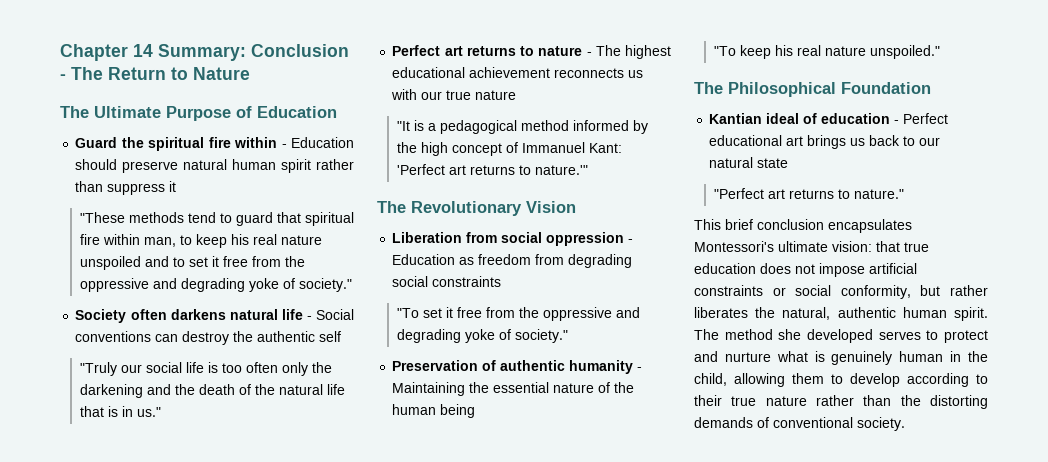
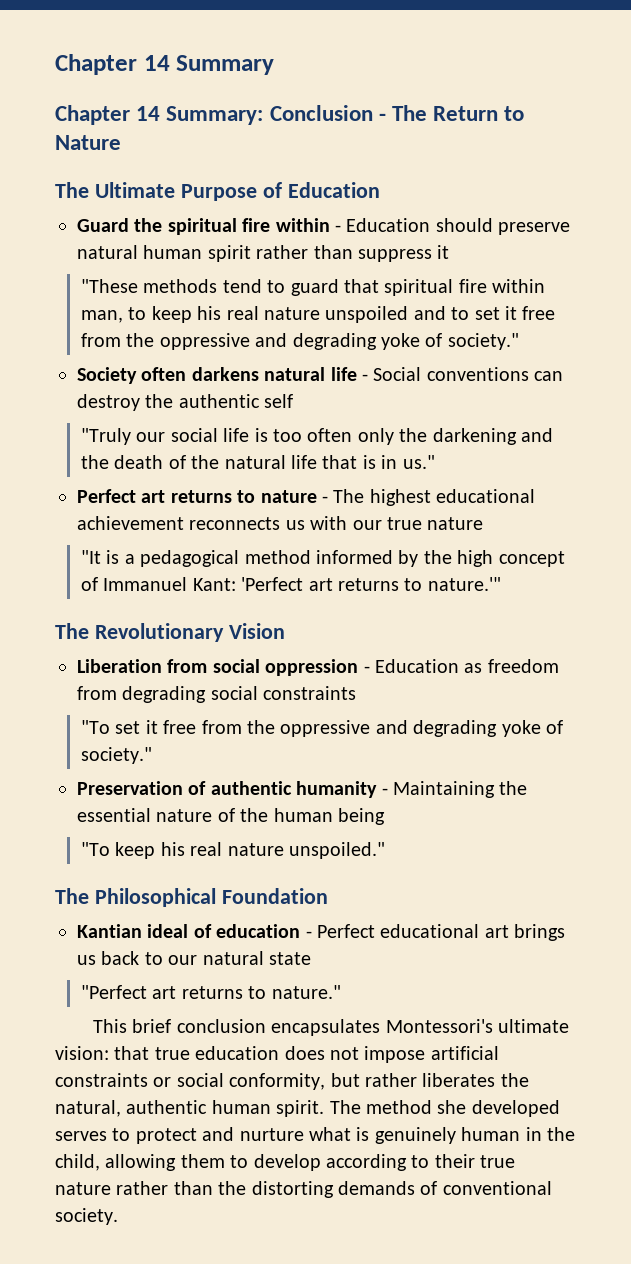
+ Chapter 14 Summary

